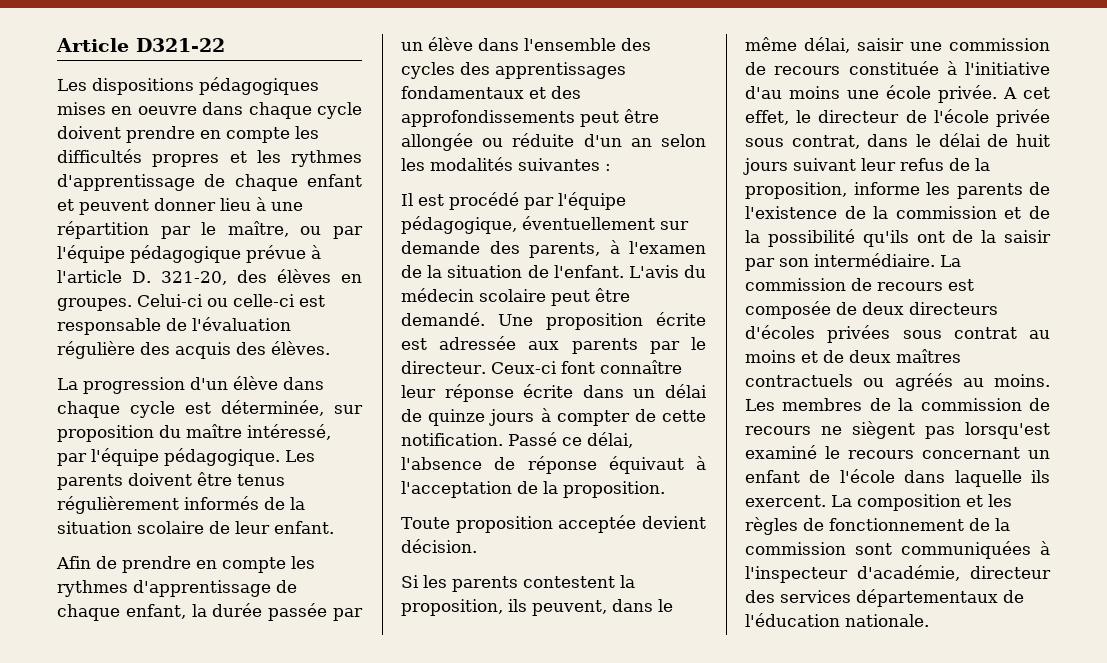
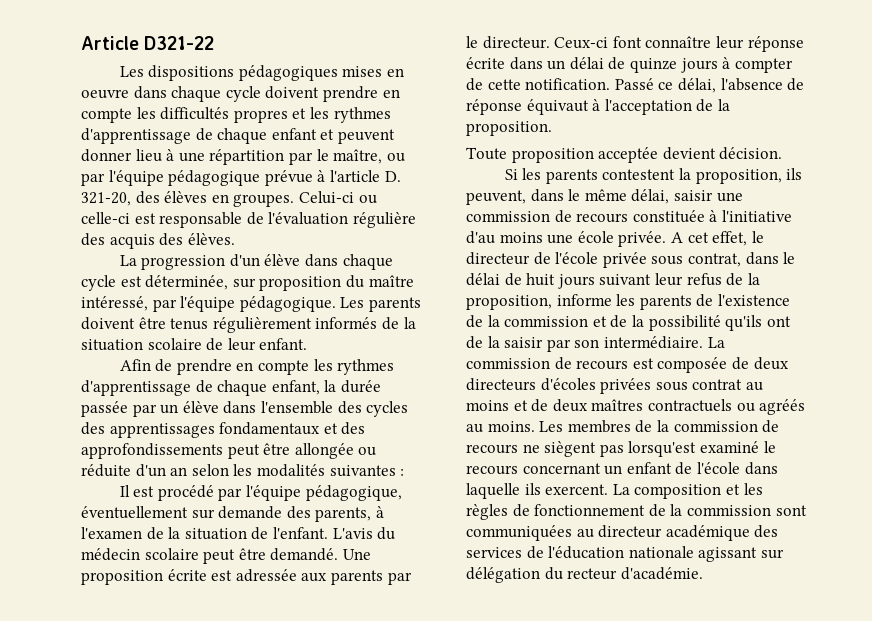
- La composition et les règles de fonctionnement de la commission sont communiquées à l'inspecteur d'académie, directeur des services départementaux de l'éducation nationale.
+ La composition et les règles de fonctionnement de la commission sont communiquées au directeur académique des services de l'éducation nationale agissant sur délégation du recteur d'académie.

